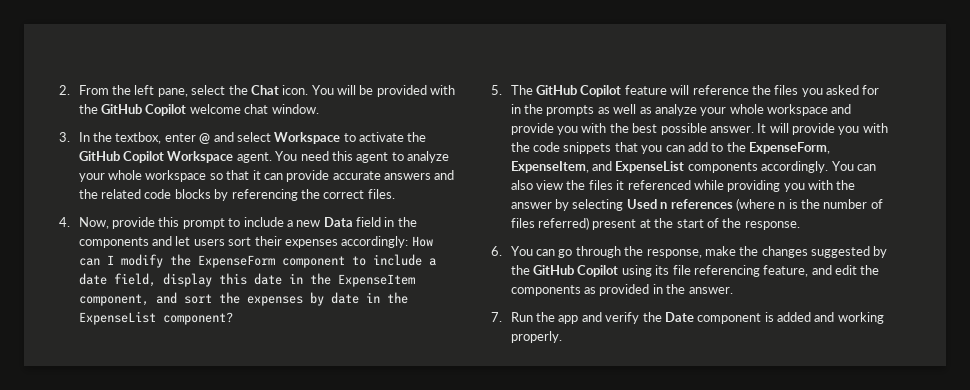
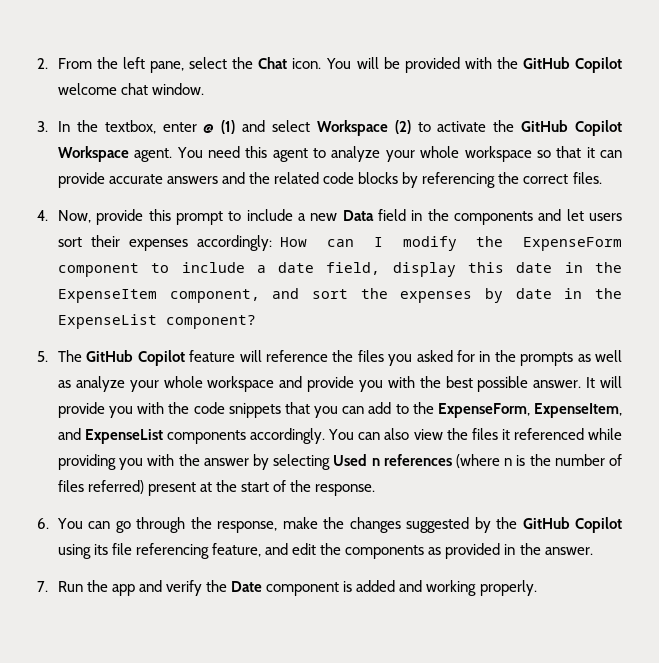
- 3. In the textbox, enter @ and select Workspace to activate the GitHub Copilot Workspace agent.
+ 3. In the textbox, enter @ (1) and select Workspace (2) to activate the GitHub Copilot Workspace agent.

